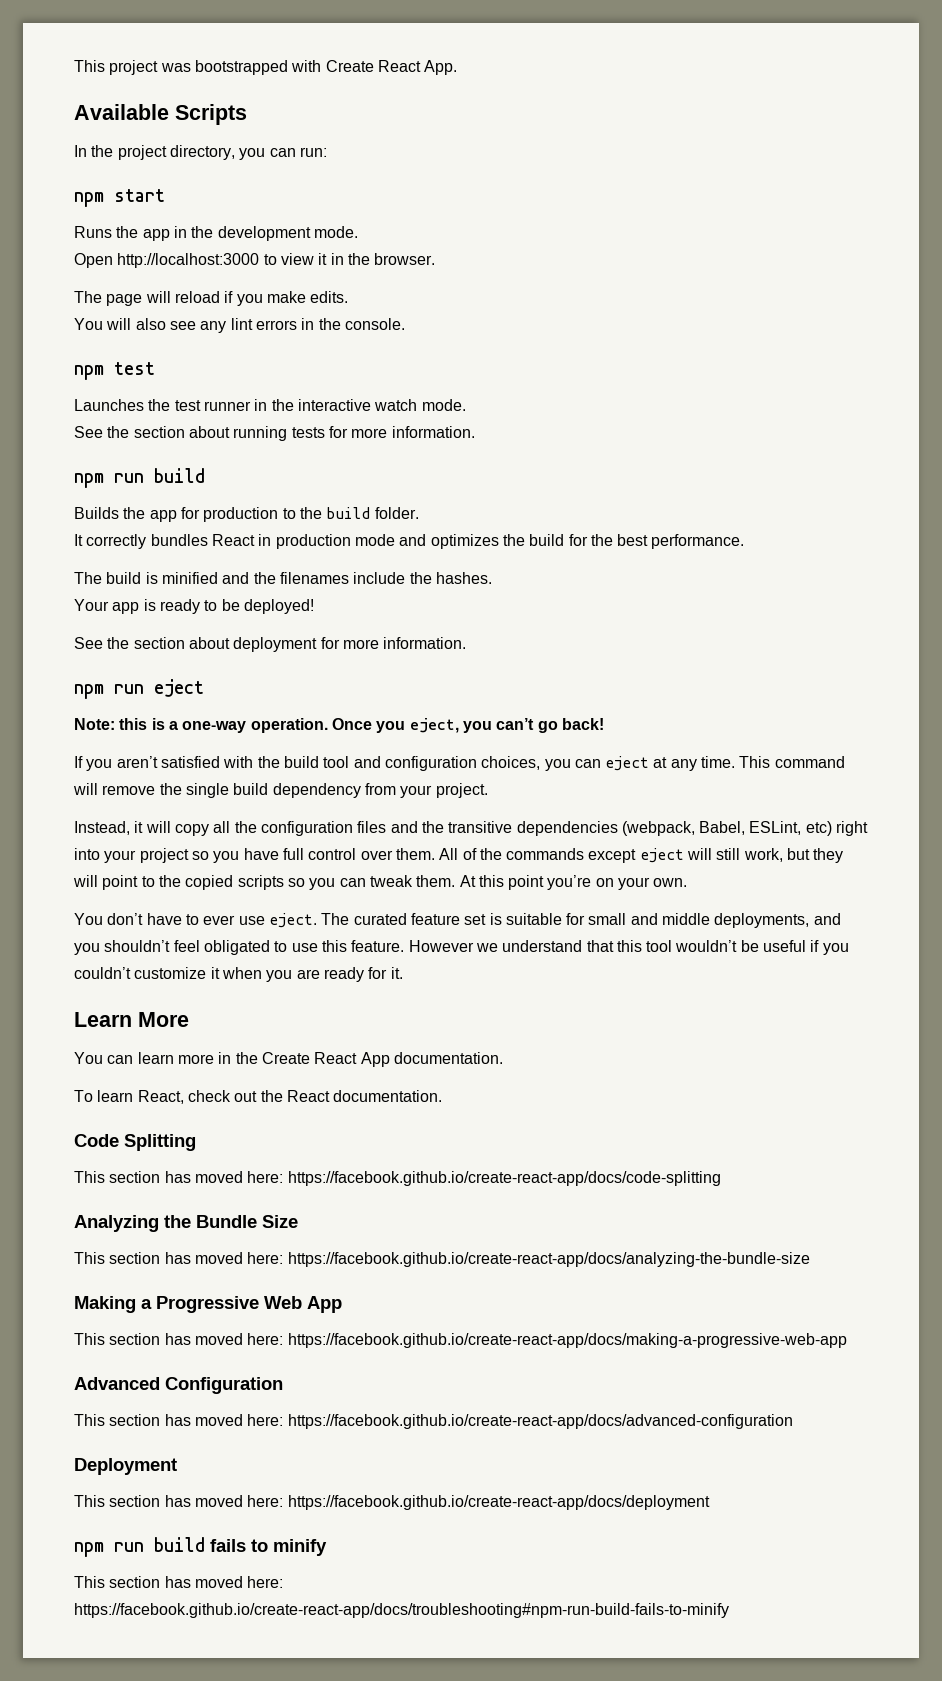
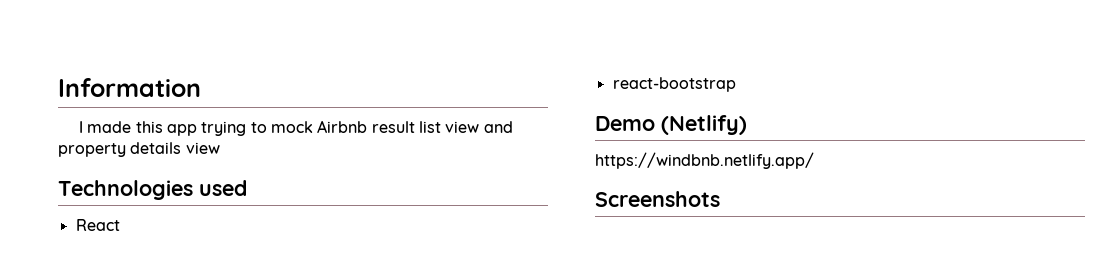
- This project was bootstrapped with Create React App.
- Available Scripts
- In the project directory, you can run:
- npm start
- Runs the app in the development mode.
- Open http://localhost:3000 to view it in the browser.
- The page will reload if you make edits.
- You will also see any lint errors in the console.
- npm test
- Launches the test runner in the interactive watch mode.
- See the section about running tests for more information.
- npm run build
- Builds the app for production to the build folder.
- It correctly bundles React in production mode and optimizes the build for the best performance.
- The build is minified and the filenames include the hashes.
- Your app is ready to be deployed!
- See the section about deployment for more information.
- npm run eject
- Note: this is a one-way operation. Once you eject, you can’t go back!
- If you aren’t satisfied with the build tool and configuration choices, you can eject at any time. This command will remove the single build dependency from your project.
- Instead, it will copy all the configuration files and the transitive dependencies (webpack, Babel, ESLint, etc) right into your project so you have full control over them. All of the commands except eject will still work, but they will point to the copied scripts so you can tweak them. At this point you’re on your own.
- You don’t have to ever use eject. The curated feature set is suitable for small and middle deployments, and you shouldn’t feel obligated to use this feature. However we understand that this tool wouldn’t be useful if you couldn’t customize it when you are ready for it.
- Learn More
- You can learn more in the Create React App documentation.
- To learn React, check out the React documentation.
- Code Splitting
- This section has moved here: https://facebook.github.io/create-react-app/docs/code-splitting
- Analyzing the Bundle Size
- This section has moved here: https://facebook.github.io/create-react-app/docs/analyzing-the-bundle-size
- Making a Progressive Web App
- This section has moved here: https://facebook.github.io/create-react-app/docs/making-a-progressive-web-app
- Advanced Configuration
- This section has moved here: https://facebook.github.io/create-react-app/docs/advanced-configuration
- Deployment
- This section has moved here: https://facebook.github.io/create-react-app/docs/deployment
- npm run build fails to minify
- This section has moved here: https://facebook.github.io/create-react-app/docs/troubleshooting#npm-run-build-fails-to-minify
+ Information
+ I made this app trying to mock Airbnb result list view and property details view
+ Technologies used
+ React
+ react-bootstrap
+ Demo (Netlify)
+ https://windbnb.netlify.app/
+ Screenshots

